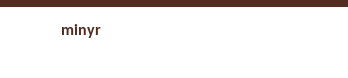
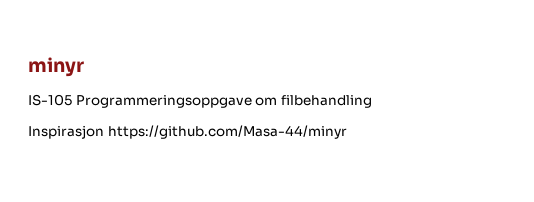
+ IS-105 Programmeringsoppgave om filbehandling
+ Inspirasjon https://github.com/Masa-44/minyr

